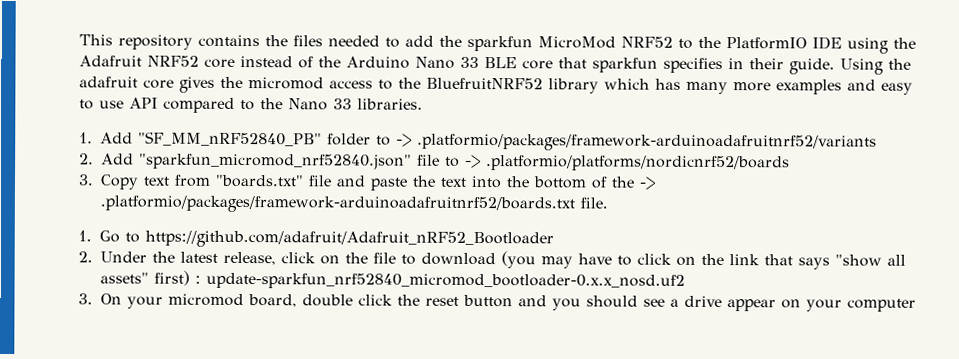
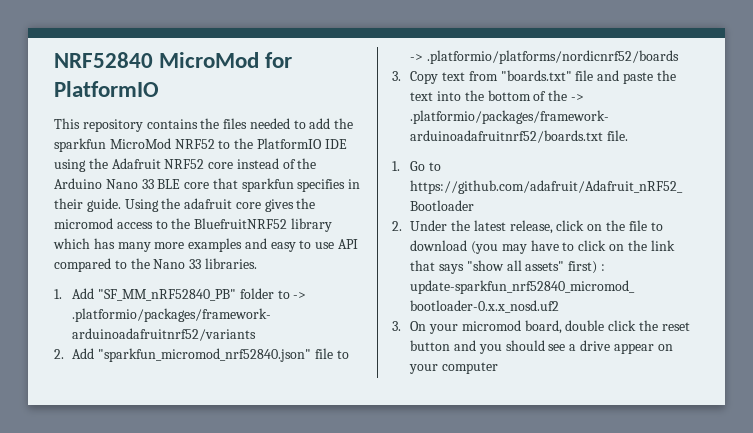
+ NRF52840 MicroMod for PlatformIO

